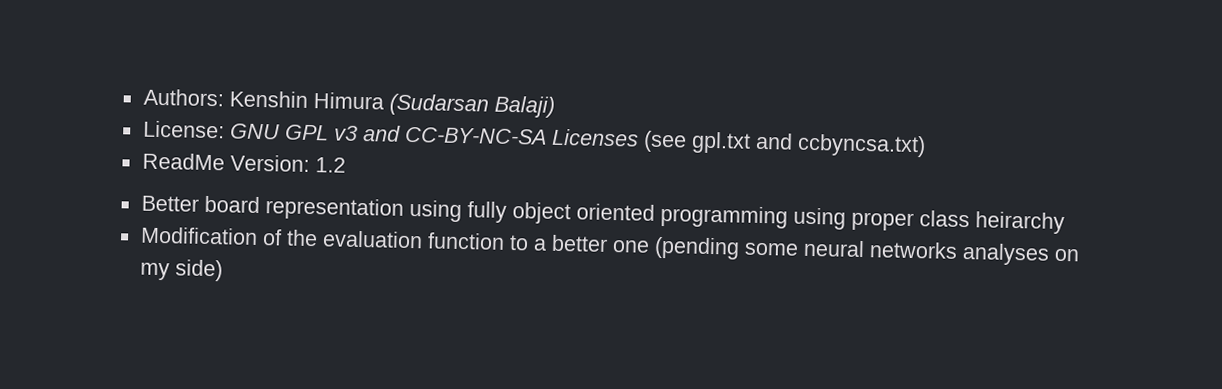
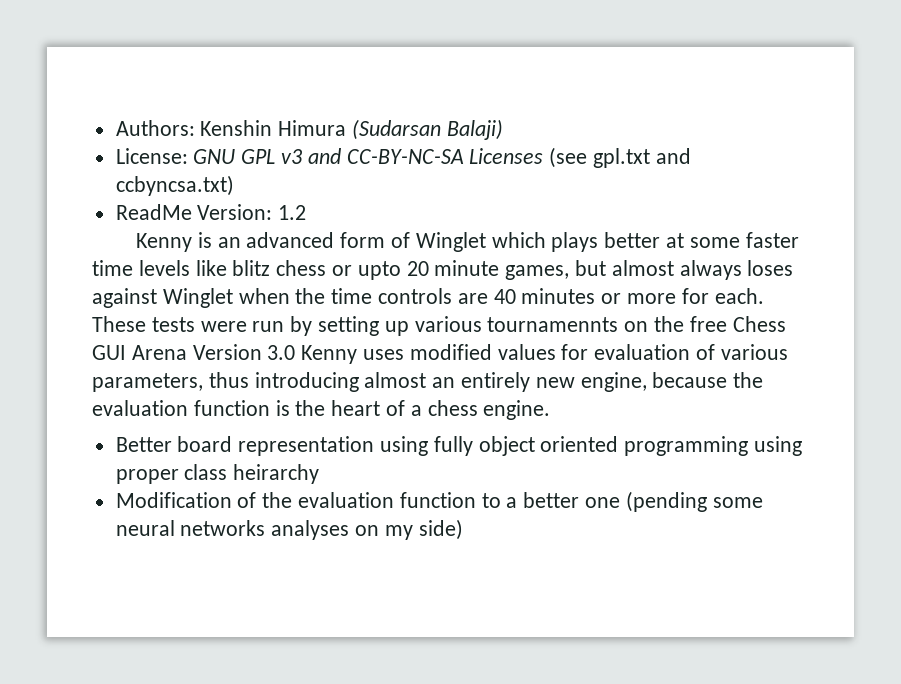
+ Kenny is an advanced form of Winglet which plays better at some faster time levels like blitz chess or upto 20 minute games, but almost always loses against Winglet when the time controls are 40 minutes or more for each. These tests were run by setting up various tournamennts on the free Chess GUI Arena Version 3.0 Kenny uses modified values for evaluation of various parameters, thus introducing almost an entirely new engine, because the evaluation function is the heart of a chess engine.

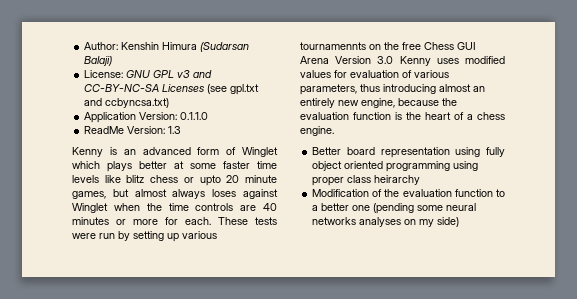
- Authors: Kenshin Himura (Sudarsan Balaji)
+ Author: Kenshin Himura (Sudarsan Balaji)
+ Application Version: 0.1.1.0
- ReadMe Version: 1.2
+ ReadMe Version: 1.3

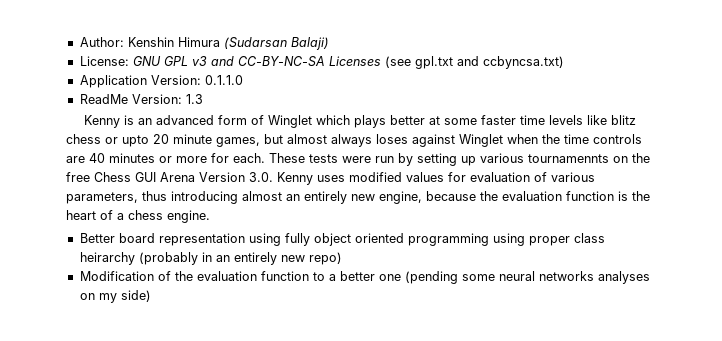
- These tests were run by setting up various tournamennts on the free Chess GUI Arena Version 3.0 Kenny uses modified values for evaluation of various parameters, thus introducing almost an entirely new engine, because the evaluation function is the heart of a chess engine.
+ These tests were run by setting up various tournamennts on the free Chess GUI Arena Version 3.0. Kenny uses modified values for evaluation of various parameters, thus introducing almost an entirely new engine, because the evaluation function is the heart of a chess engine.
- Better board representation using fully object oriented programming using proper class heirarchy
+ Better board representation using fully object oriented programming using proper class heirarchy (probably in an entirely new repo)

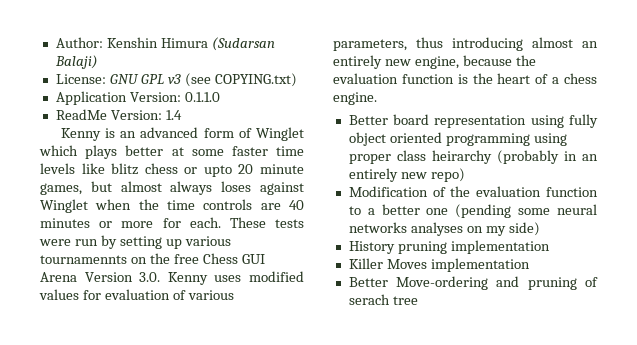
- License: GNU GPL v3 and CC-BY-NC-SA Licenses (see gpl.txt and ccbyncsa.txt)
+ License: GNU GPL v3 (see COPYING.txt)
- ReadMe Version: 1.3
+ ReadMe Version: 1.4
+ History pruning implementation
+ Killer Moves implementation
+ Better Move-ordering and pruning of serach tree

